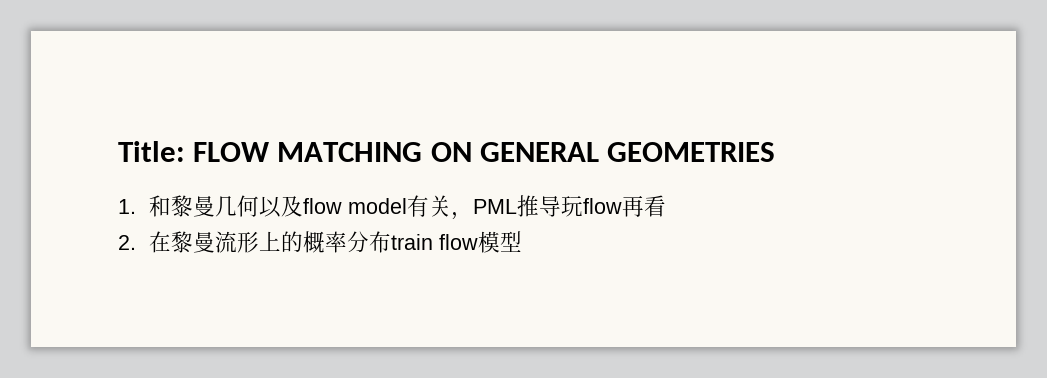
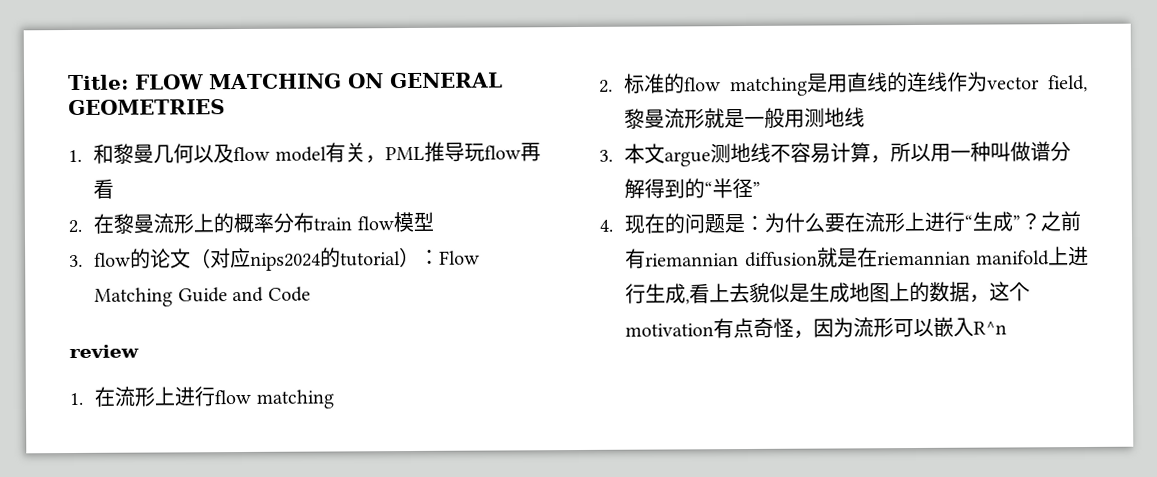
+ 3. flow的论文（对应nips2024的tutorial）：Flow Matching Guide and Code
+ review
+ 1.在流形上进行flow matching
+ 2.标准的flow matching是用直线的连线作为vector field,黎曼流形就是一般用测地线
+ 3.本文argue测地线不容易计算，所以用一种叫做谱分解得到的“半径”
+ 4.现在的问题是：为什么要在流形上进行“生成”？之前有riemannian diffusion就是在riemannian manifold上进行生成,看上去貌似是生成地图上的数据，这个motivation有点奇怪，因为流形可以嵌入R^n

